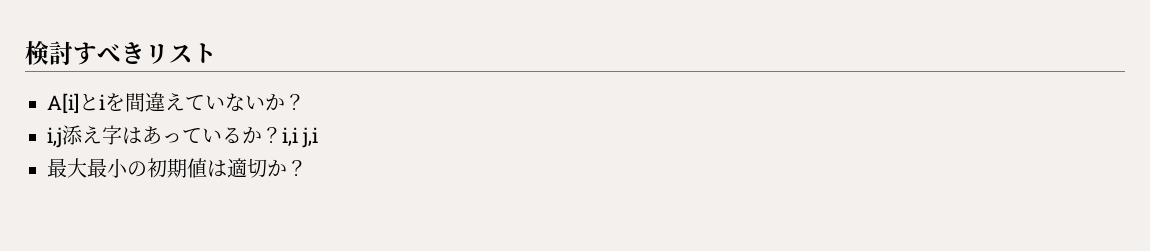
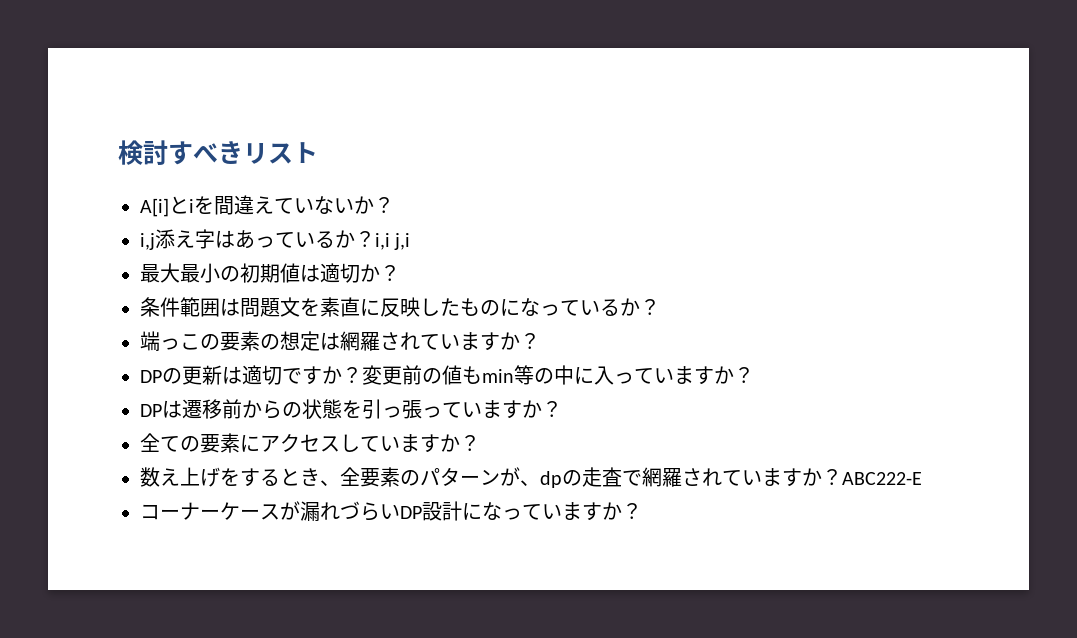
+ 条件範囲は問題文を素直に反映したものになっているか？
+ 端っこの要素の想定は網羅されていますか？
+ DPの更新は適切ですか？変更前の値もmin等の中に入っていますか？
+ DPは遷移前からの状態を引っ張っていますか？
+ 全ての要素にアクセスしていますか？
+ 数え上げをするとき、全要素のパターンが、dpの走査で網羅されていますか？ABC222-E
+ コーナーケースが漏れづらいDP設計になっていますか？

